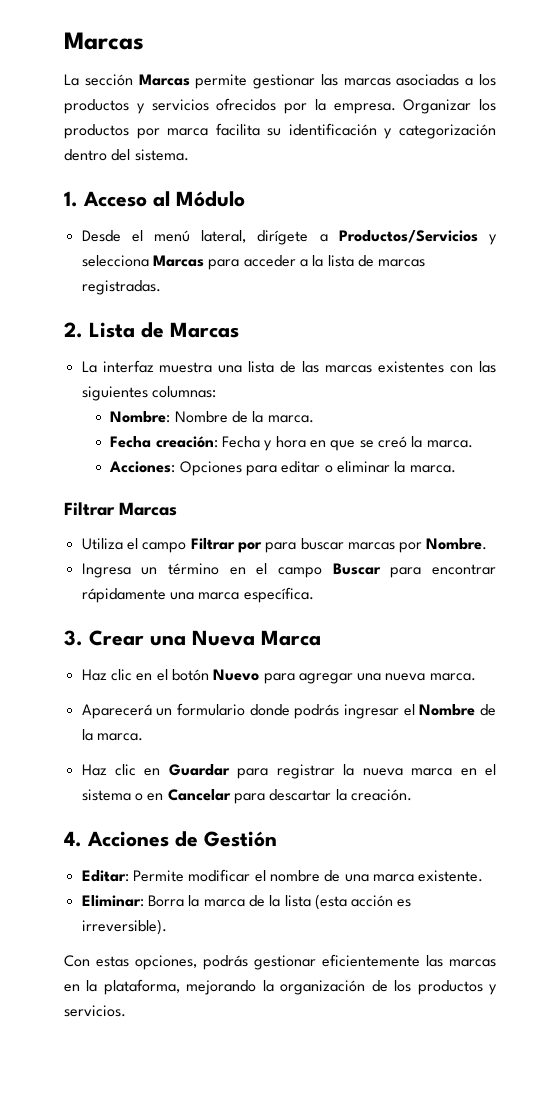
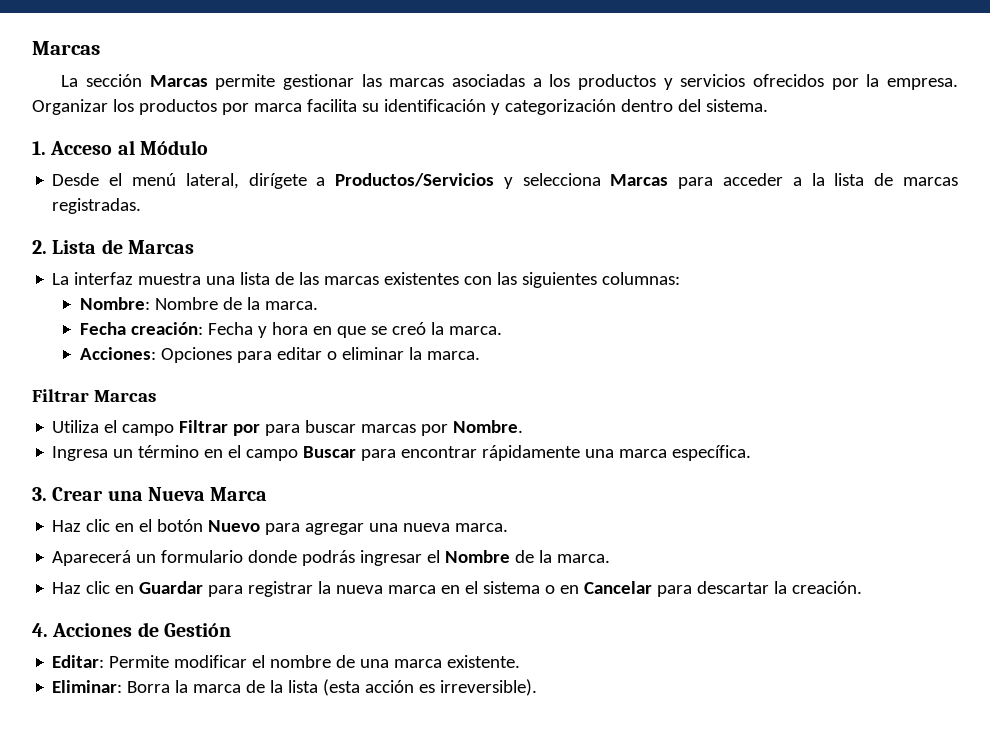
- Con estas opciones, podrás gestionar eficientemente las marcas en la plataforma, mejorando la organización de los productos y servicios.

